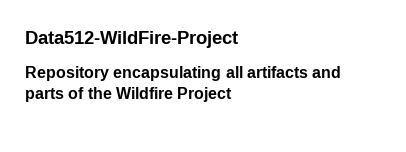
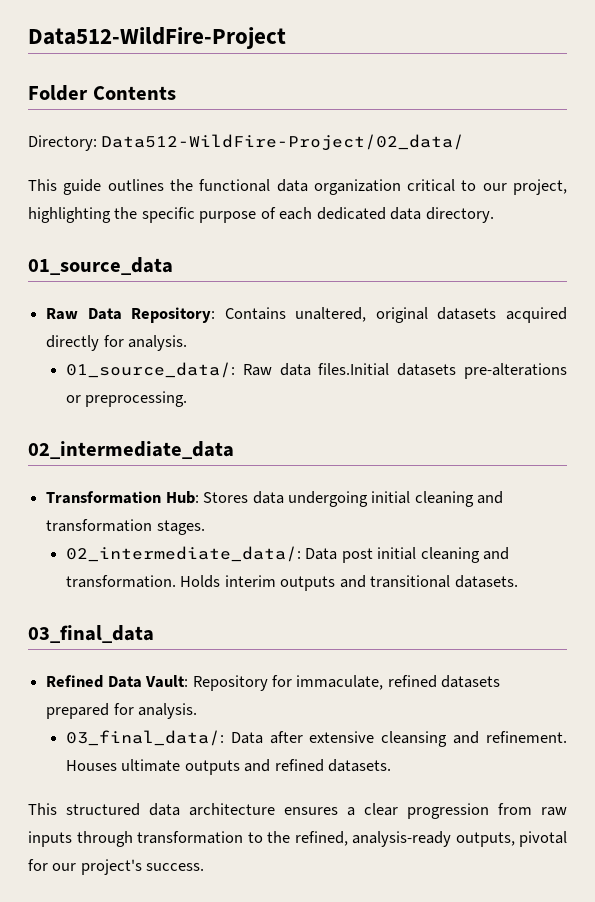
- Repository encapsulating all artifacts and parts of the Wildfire Project
+ Folder Contents
+ Directory: Data512-WildFire-Project/02_data/
+ This guide outlines the functional data organization critical to our project, highlighting the specific purpose of each dedicated data directory.
+ 01_source_data
+ Raw Data Repository: Contains unaltered, original datasets acquired directly for analysis.
+ 01_source_data/: Raw data files.Initial datasets pre-alterations or preprocessing.
+ 02_intermediate_data
+ Transformation Hub: Stores data undergoing initial cleaning and transformation stages.
+ 02_intermediate_data/: Data post initial cleaning and transformation. Holds interim outputs and transitional datasets.
+ 03_final_data
+ Refined Data Vault: Repository for immaculate, refined datasets prepared for analysis.
+ 03_final_data/: Data after extensive cleansing and refinement. Houses ultimate outputs and refined datasets.
+ This structured data architecture ensures a clear progression from raw inputs through transformation to the refined, analysis-ready outputs, pivotal for our project's success.

